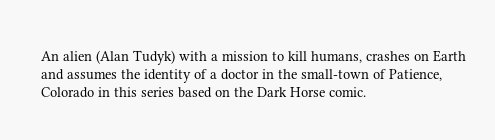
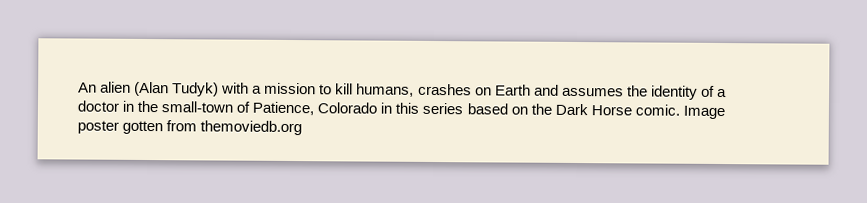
+ Image poster gotten from themoviedb.org

